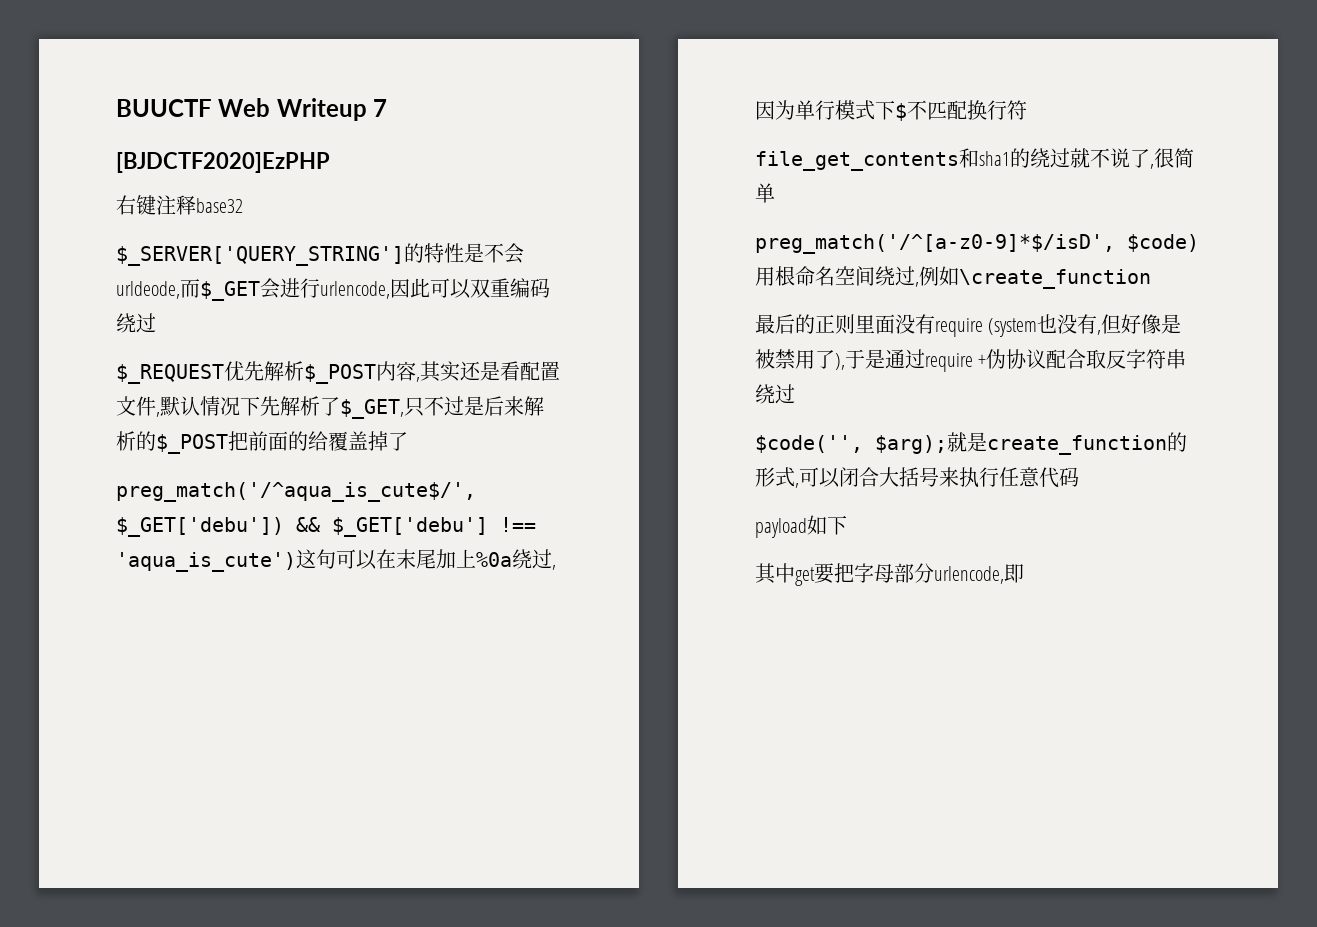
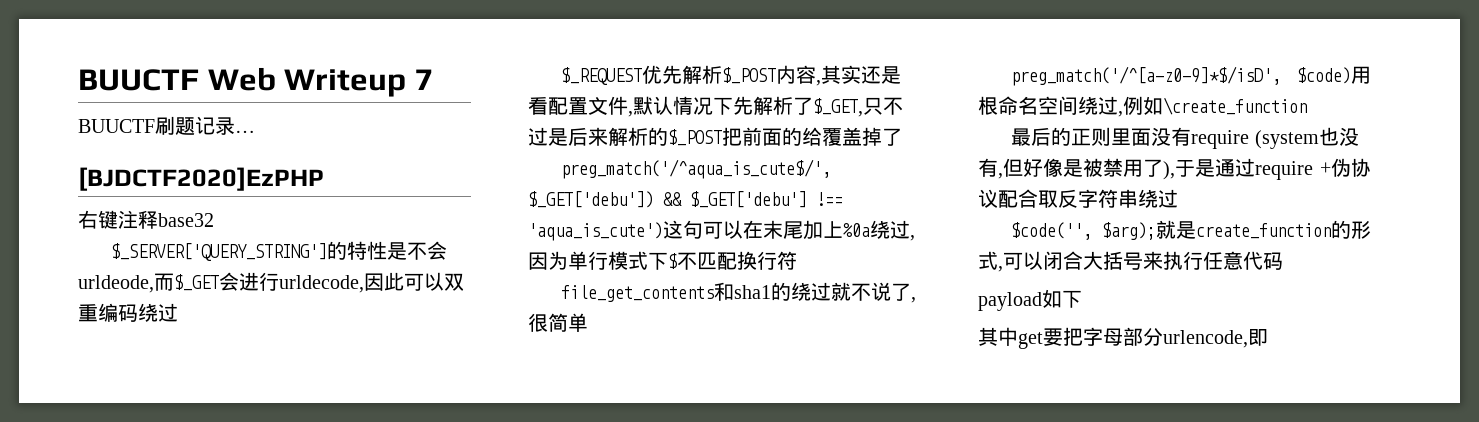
+ BUUCTF刷题记录…
- $_SERVER['QUERY_STRING']的特性是不会urldeode,而$_GET会进行urlencode,因此可以双重编码绕过
+ $_SERVER['QUERY_STRING']的特性是不会urldeode,而$_GET会进行urldecode,因此可以双重编码绕过

